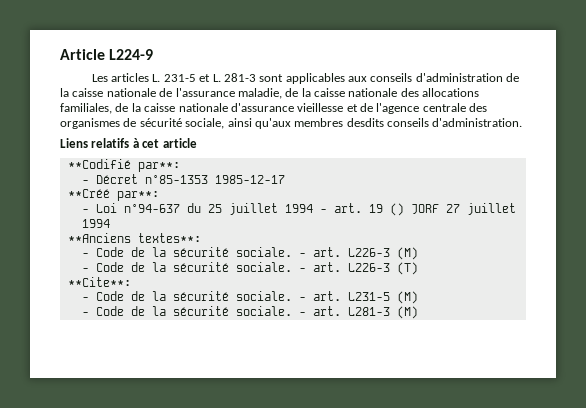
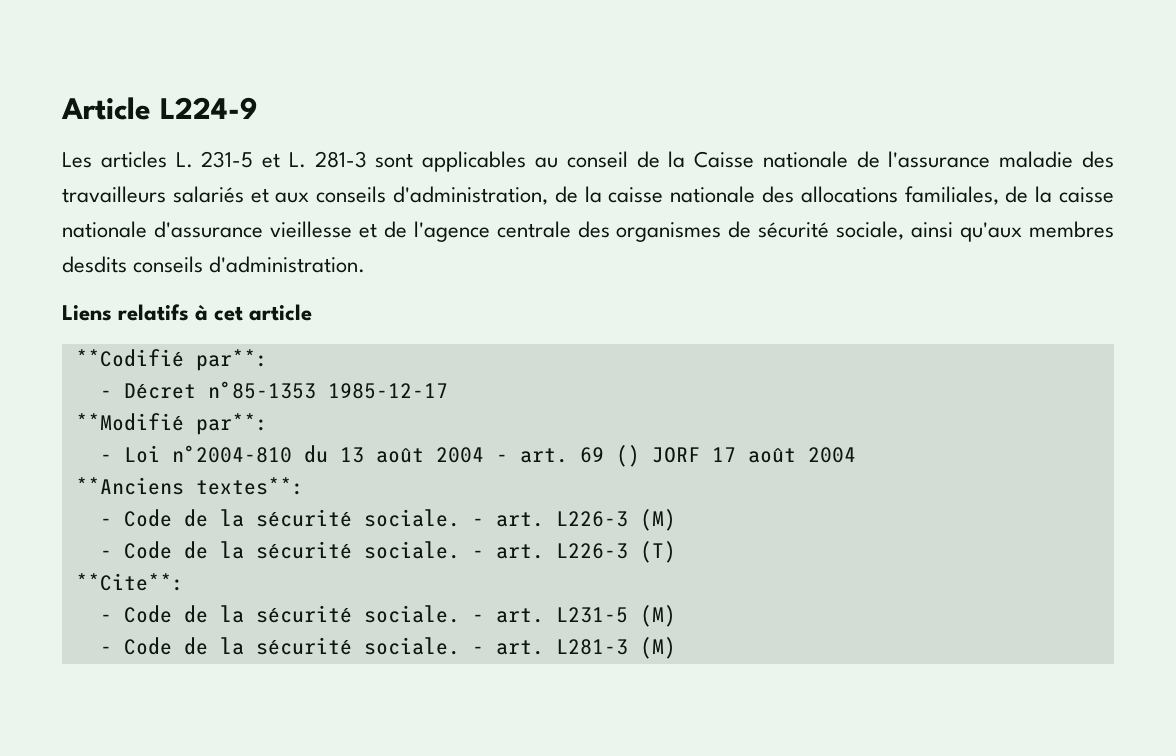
- Les articles L. 231-5 et L. 281-3 sont applicables aux conseils d'administration de la caisse nationale de l'assurance maladie, de la caisse nationale des allocations familiales, de la caisse nationale d'assurance vieillesse et de l'agence centrale des organismes de sécurité sociale, ainsi qu'aux membres desdits conseils d'administration.
+ Les articles L. 231-5 et L. 281-3 sont applicables au conseil de la Caisse nationale de l'assurance maladie des travailleurs salariés et aux conseils d'administration, de la caisse nationale des allocations familiales, de la caisse nationale d'assurance vieillesse et de l'agence centrale des organismes de sécurité sociale, ainsi qu'aux membres desdits conseils d'administration.
- **Créé par**:
+ **Modifié par**:
- - Loi n°94-637 du 25 juillet 1994 - art. 19 () JORF 27 juillet 1994
+ - Loi n°2004-810 du 13 août 2004 - art. 69 () JORF 17 août 2004

